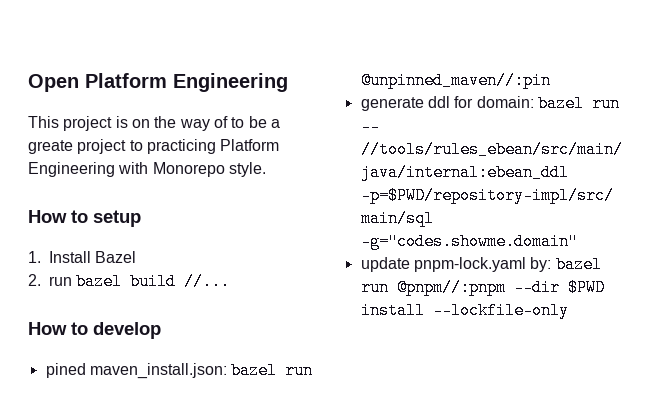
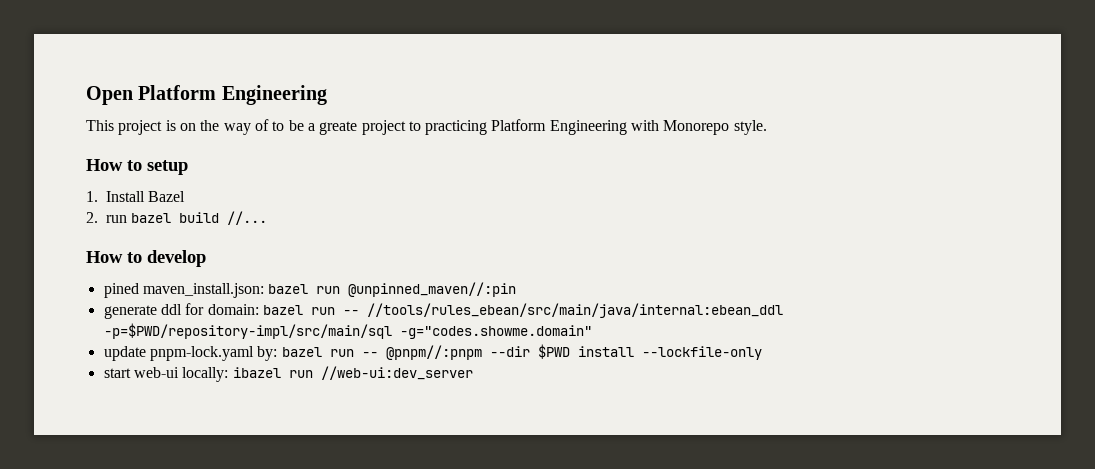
- update pnpm-lock.yaml by: bazel run @pnpm//:pnpm --dir $PWD install --lockfile-only
+ update pnpm-lock.yaml by: bazel run -- @pnpm//:pnpm --dir $PWD install --lockfile-only
+ start web-ui locally: ibazel run //web-ui:dev_server

